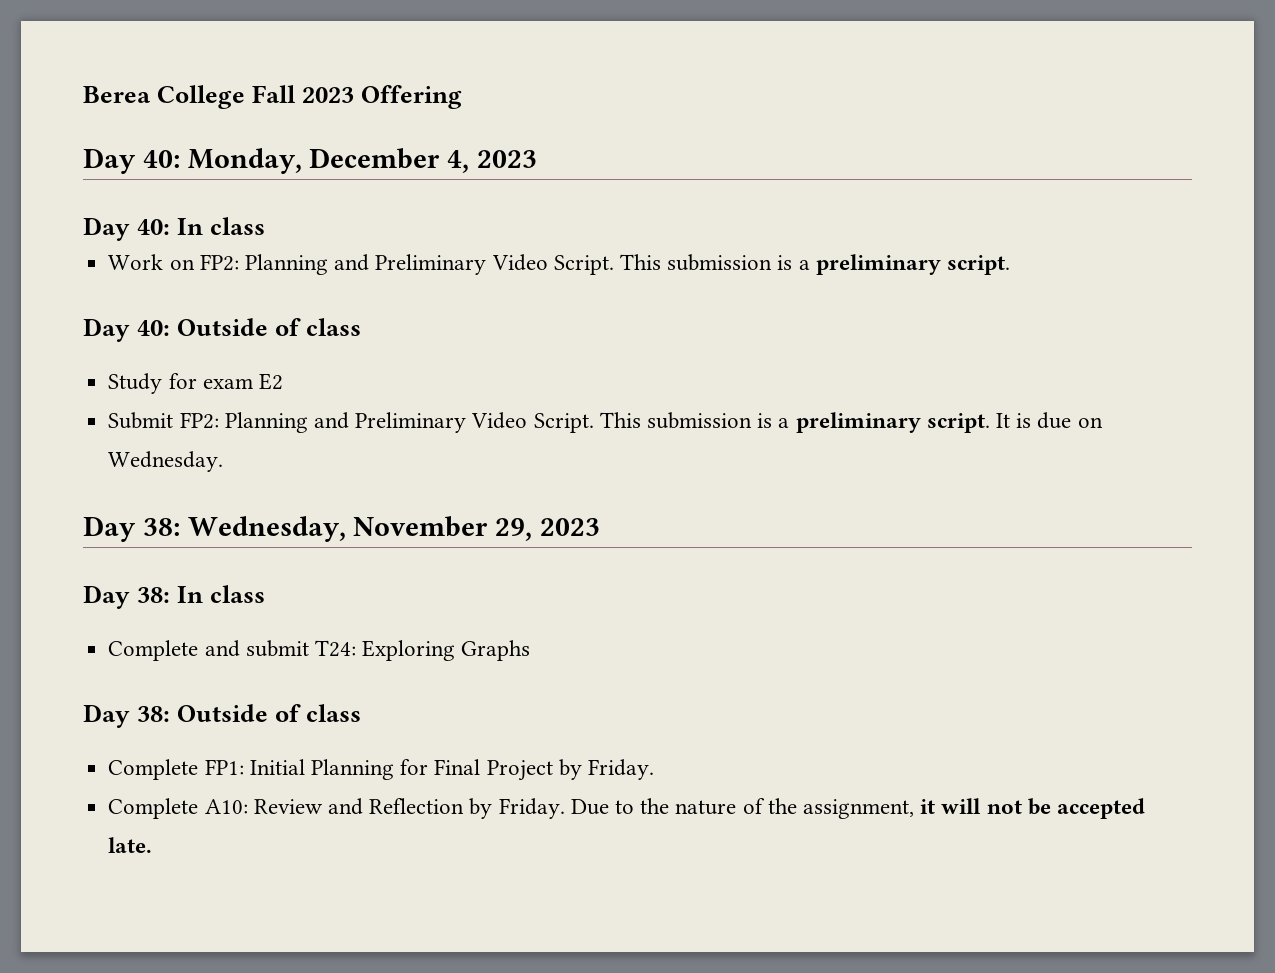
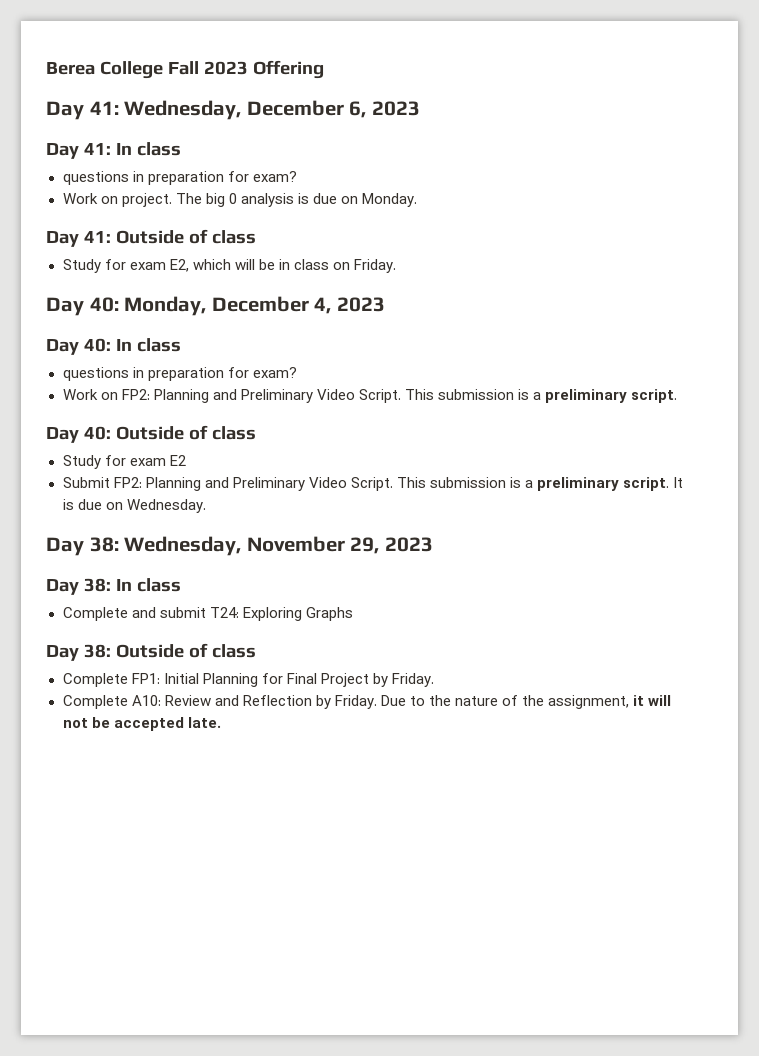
+ Day 41: Wednesday, December 6, 2023
+ Day 41: In class
+ questions in preparation for exam?
+ Work on project. The big 0 analysis is due on Monday.
+ Day 41: Outside of class
+ Study for exam E2, which will be in class on Friday.
  Day 40: In class
+ questions in preparation for exam?

